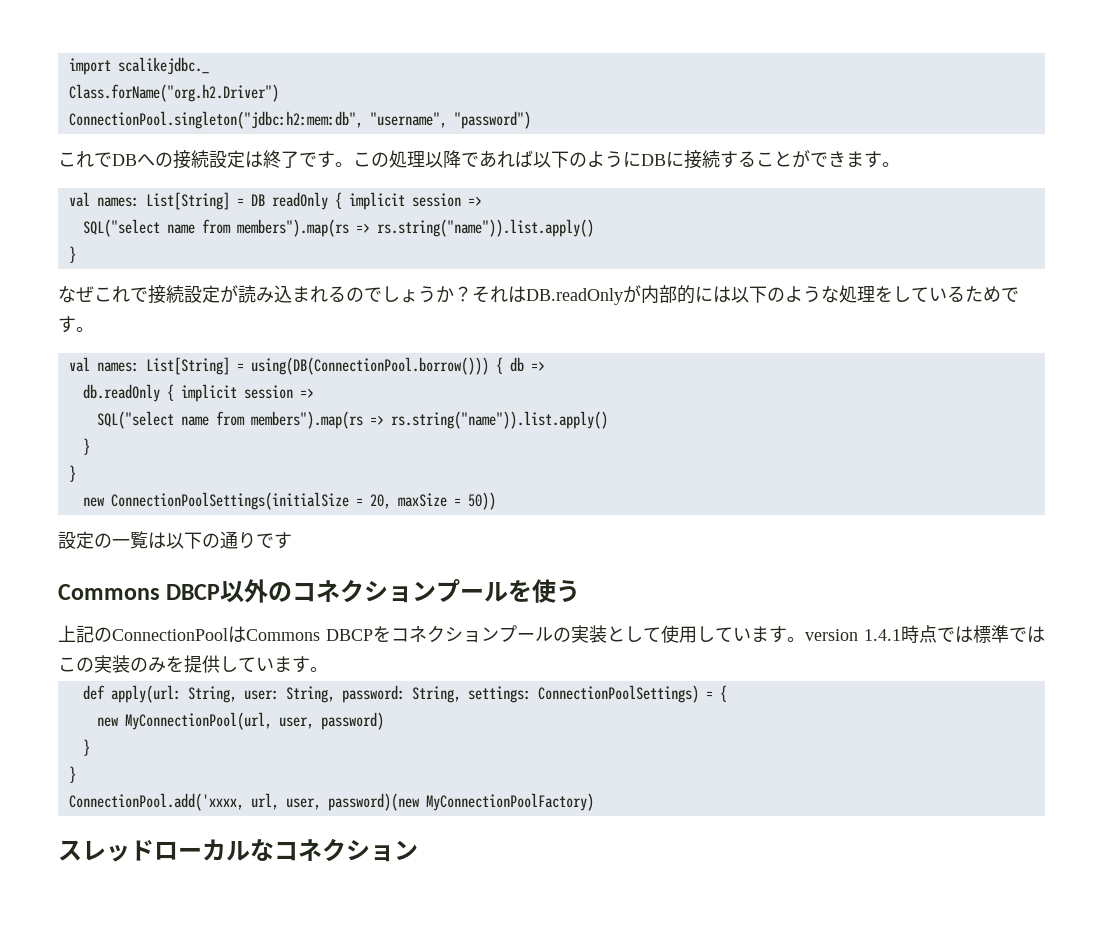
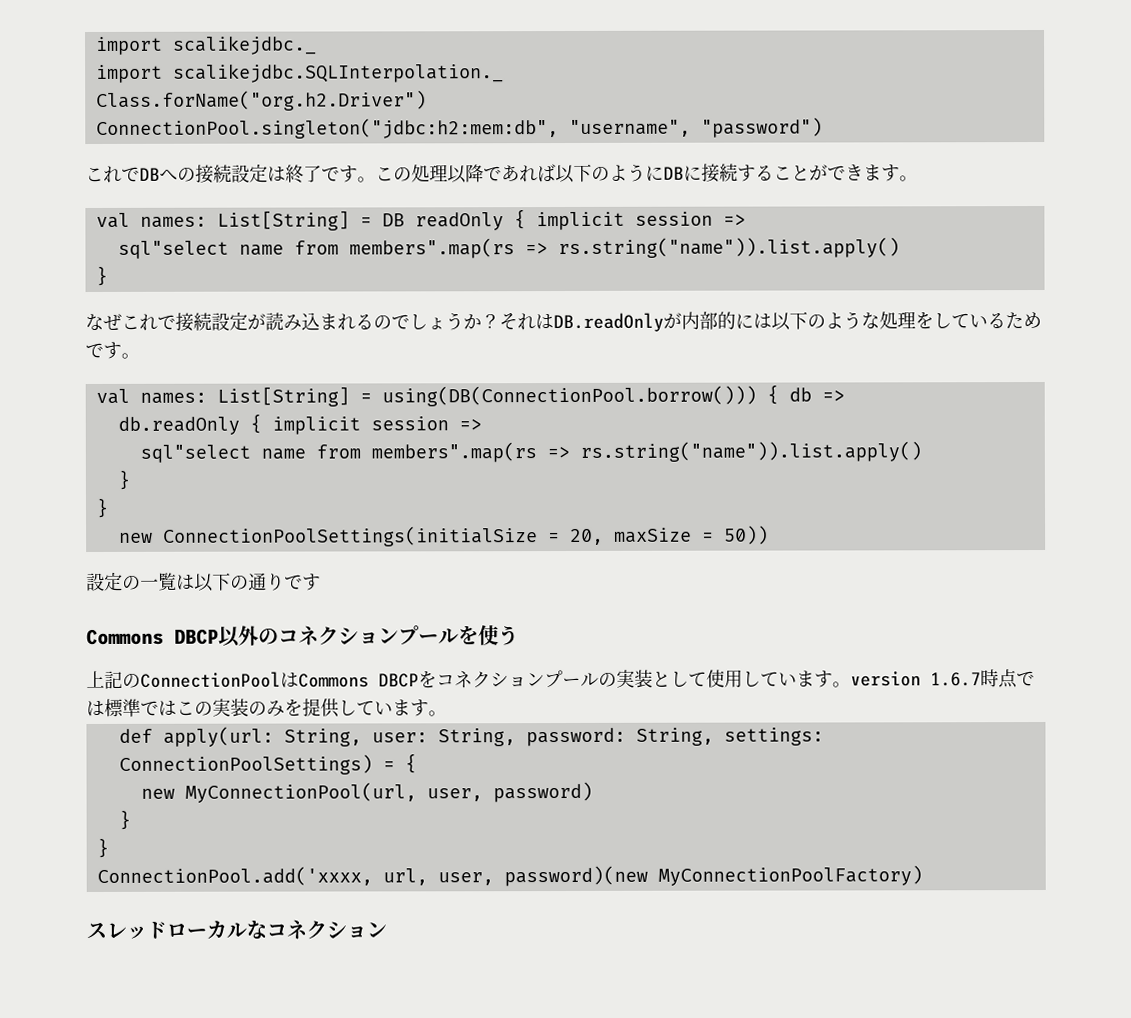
+ import scalikejdbc.SQLInterpolation._
  val names: List[String] = DB readOnly { implicit session =>
- SQL("select name from members").map(rs => rs.string("name")).list.apply()
+ sql"select name from members".map(rs => rs.string("name")).list.apply()
  db.readOnly { implicit session =>
- SQL("select name from members").map(rs => rs.string("name")).list.apply()
+ sql"select name from members".map(rs => rs.string("name")).list.apply()
- 上記のConnectionPoolはCommons DBCPをコネクションプールの実装として使用しています。version 1.4.1時点では標準ではこの実装のみを提供しています。
+ 上記のConnectionPoolはCommons DBCPをコネクションプールの実装として使用しています。version 1.6.7時点では標準ではこの実装のみを提供しています。

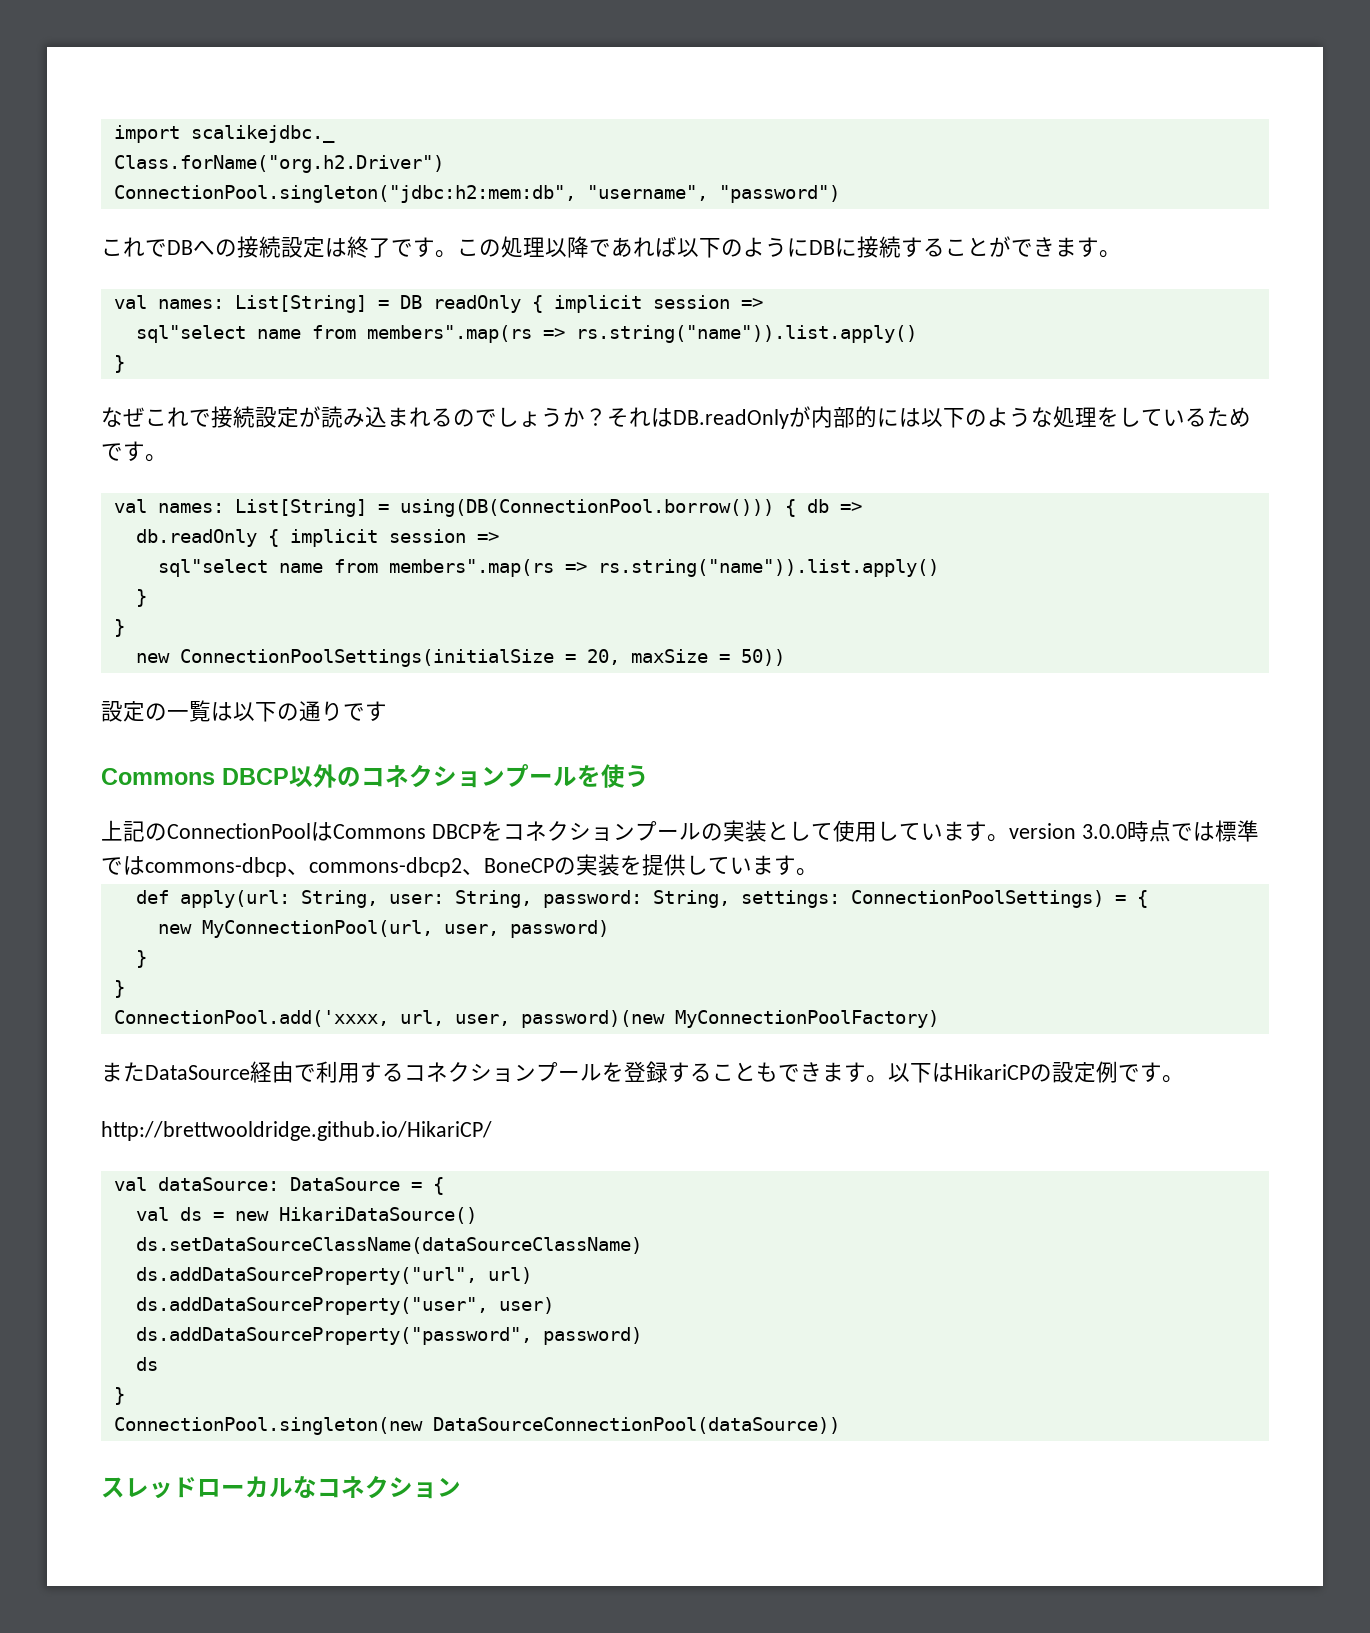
- import scalikejdbc.SQLInterpolation._
- 上記のConnectionPoolはCommons DBCPをコネクションプールの実装として使用しています。version 1.6.7時点では標準ではこの実装のみを提供しています。
+ 上記のConnectionPoolはCommons DBCPをコネクションプールの実装として使用しています。version 3.0.0時点では標準ではcommons-dbcp、commons-dbcp2、BoneCPの実装を提供しています。
+ またDataSource経由で利用するコネクションプールを登録することもできます。以下はHikariCPの設定例です。
+ http://brettwooldridge.github.io/HikariCP/
+ val dataSource: DataSource = {
+ val ds = new HikariDataSource()
+ ds.setDataSourceClassName(dataSourceClassName)
+ ds.addDataSourceProperty("url", url)
+ ds.addDataSourceProperty("user", user)
+ ds.addDataSourceProperty("password", password)
+ ds
+ }
+ ConnectionPool.singleton(new DataSourceConnectionPool(dataSource))

